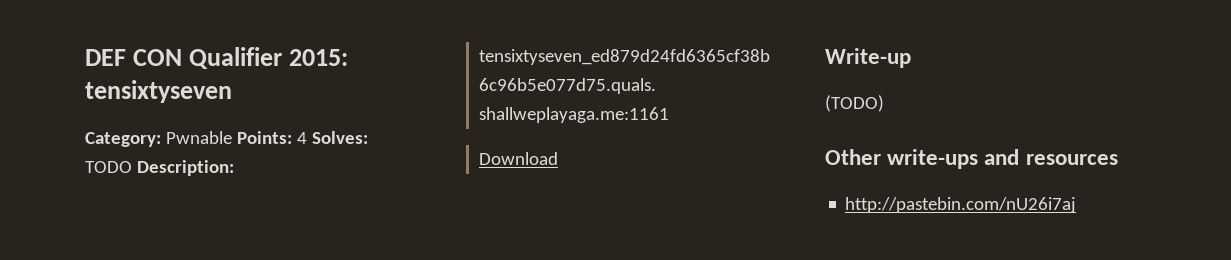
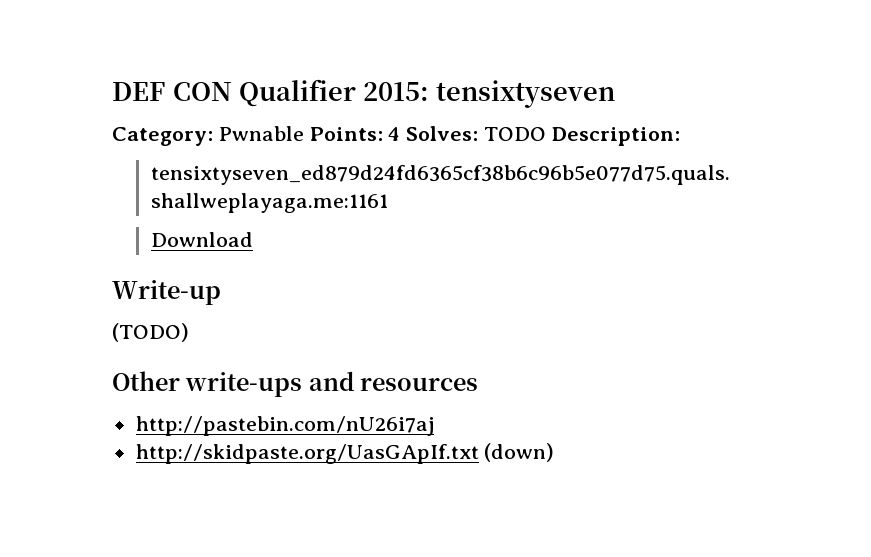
+ http://skidpaste.org/UasGApIf.txt (down)

